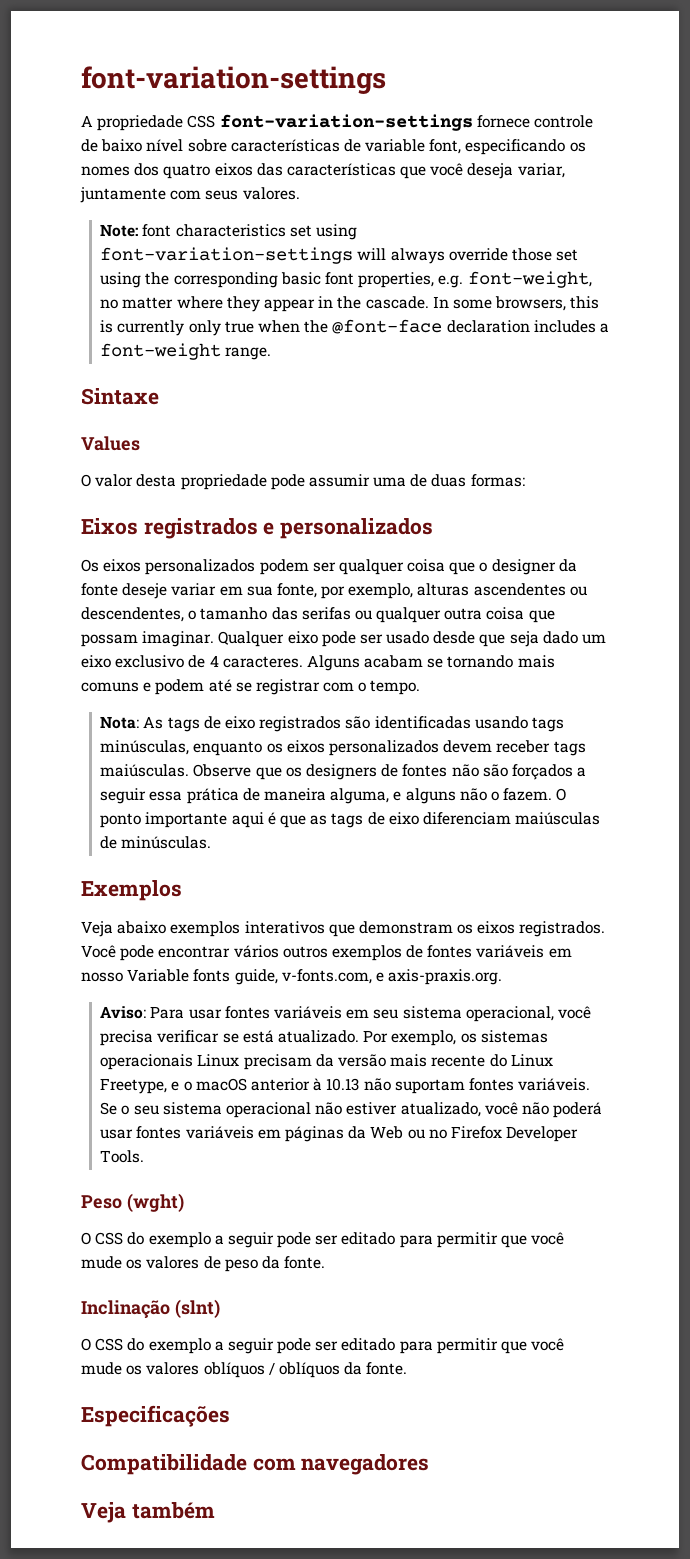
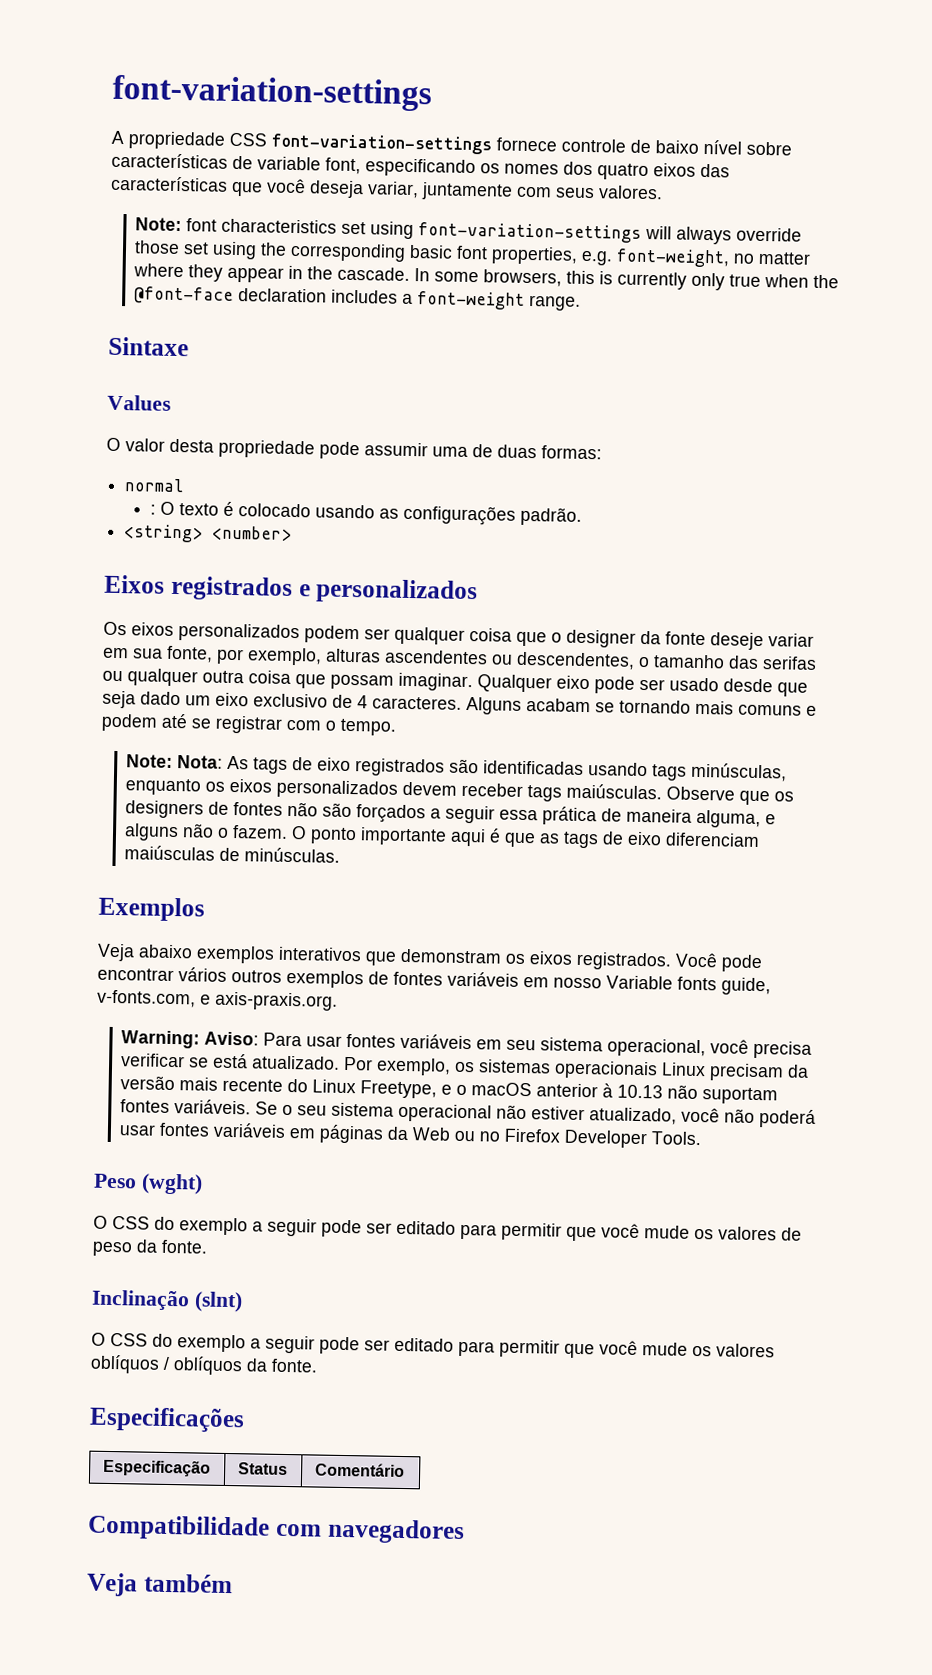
+ normal
+ : O texto é colocado usando as configurações padrão.
+ <string> <number>
- Nota: As tags de eixo registrados são identificadas usando tags minúsculas, enquanto os eixos personalizados devem receber tags maiúsculas.
+ Note: Nota: As tags de eixo registrados são identificadas usando tags minúsculas, enquanto os eixos personalizados devem receber tags maiúsculas.
- Aviso: Para usar fontes variáveis em seu sistema operacional, você precisa verificar se está atualizado.
+ Warning: Aviso: Para usar fontes variáveis em seu sistema operacional, você precisa verificar se está atualizado.
+ Especificação | Status | Comentário

